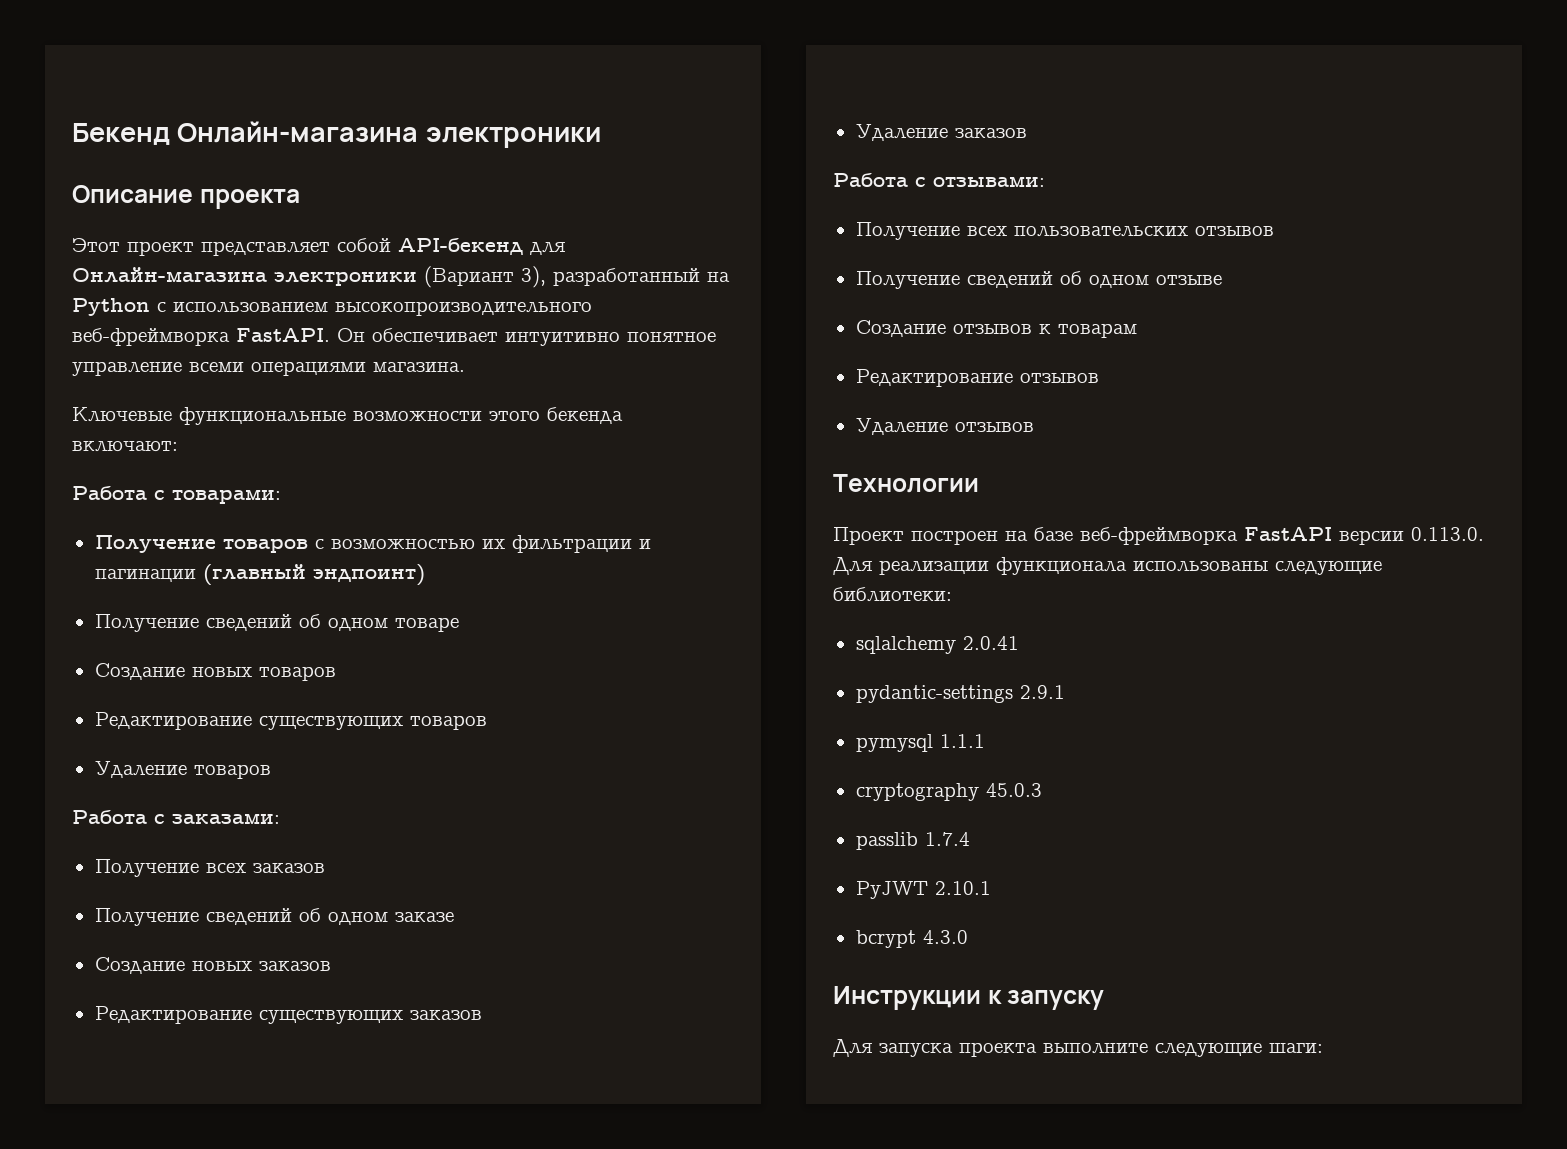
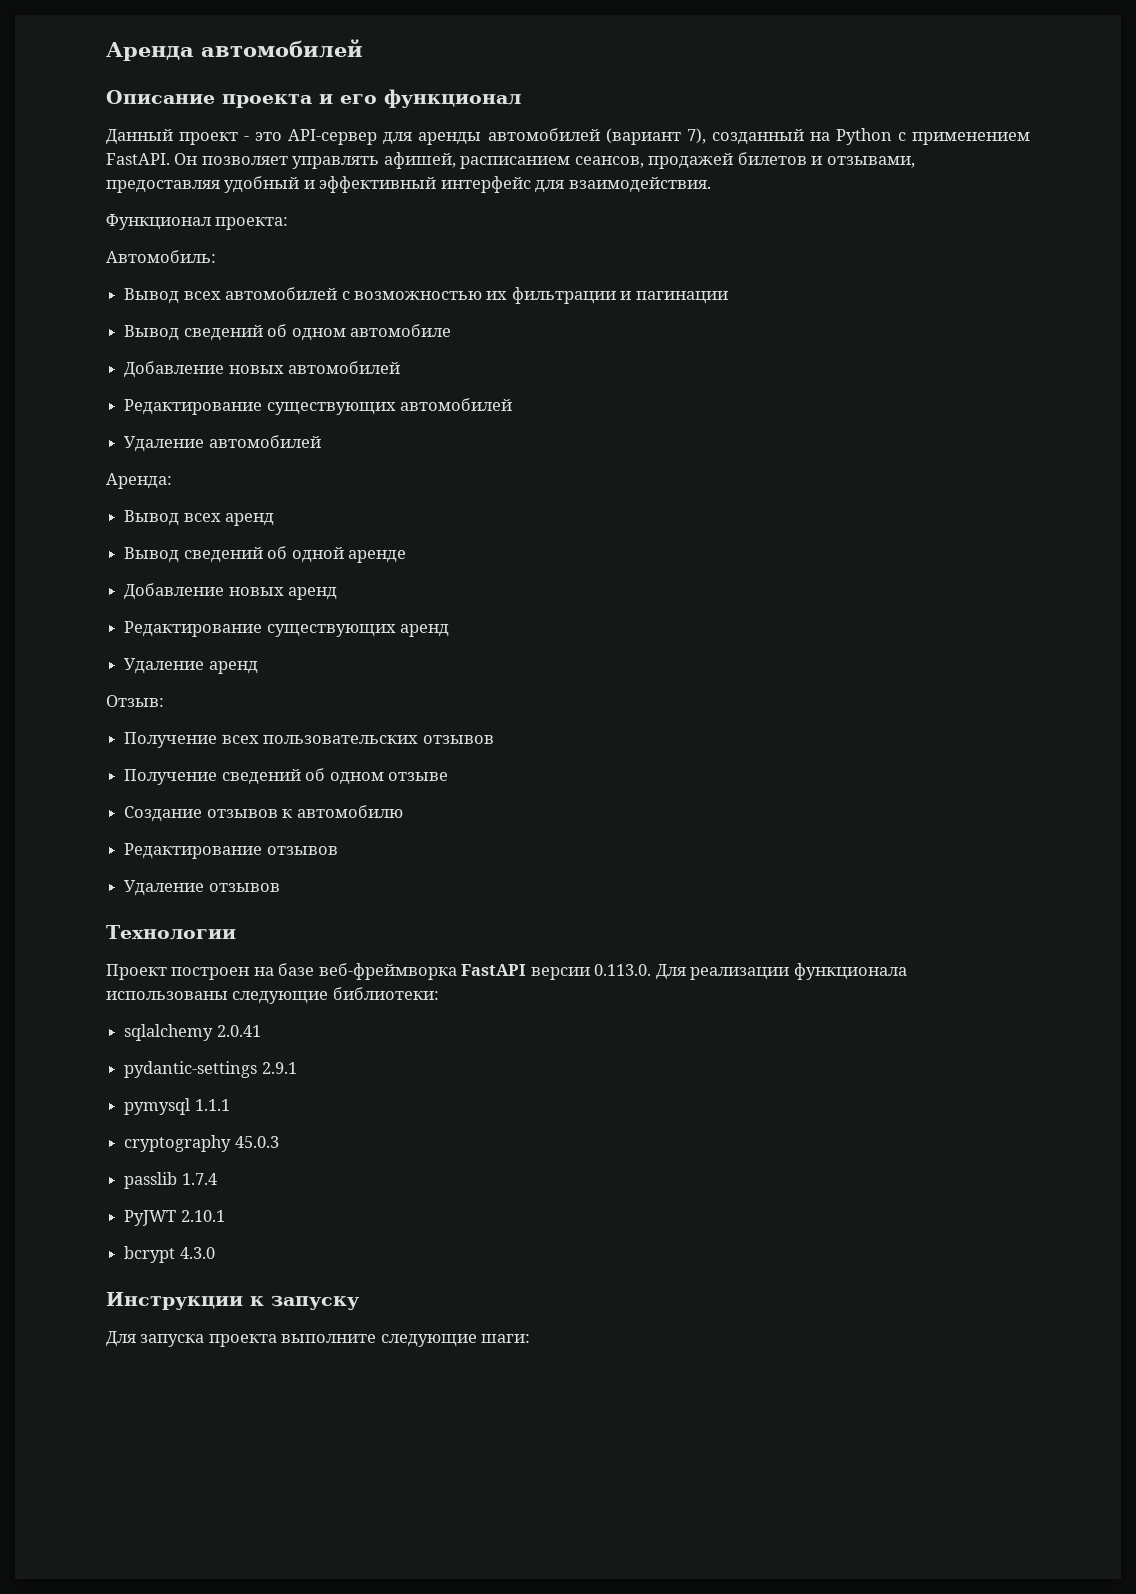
- Бекенд Онлайн-магазина электроники
+ Аренда автомобилей
- Описание проекта
- Этот проект представляет собой API-бекенд для Онлайн-магазина электроники (Вариант 3), разработанный на Python с использованием высокопроизводительного веб-фреймворка FastAPI. Он обеспечивает интуитивно понятное управление всеми операциями магазина.
- Ключевые функциональные возможности этого бекенда включают:
- Работа с товарами:
- Получение товаров с возможностью их фильтрации и пагинации (главный эндпоинт)
- Получение сведений об одном товаре
- Создание новых товаров
- Редактирование существующих товаров
- Удаление товаров
- Работа с заказами:
- Получение всех заказов
- Получение сведений об одном заказе
- Создание новых заказов
- Редактирование существующих заказов
- Удаление заказов
- Работа с отзывами:
+ Описание проекта и его функционал
+ Данный проект - это API-сервер для аренды автомобилей (вариант 7), созданный на Python с применением FastAPI. Он позволяет управлять афишей, расписанием сеансов, продажей билетов и отзывами, предоставляя удобный и эффективный интерфейс для взаимодействия.
+ Функционал проекта:
+ Автомобиль:
+ Вывод всех автомобилей с возможностью их фильтрации и пагинации
+ Вывод сведений об одном автомобиле
+ Добавление новых автомобилей
+ Редактирование существующих автомобилей
+ Удаление автомобилей
+ Аренда:
+ Вывод всех аренд
+ Вывод сведений об одной аренде
+ Добавление новых аренд
+ Редактирование существующих аренд
+ Удаление аренд
+ Отзыв:
- Создание отзывов к товарам
+ Создание отзывов к автомобилю

